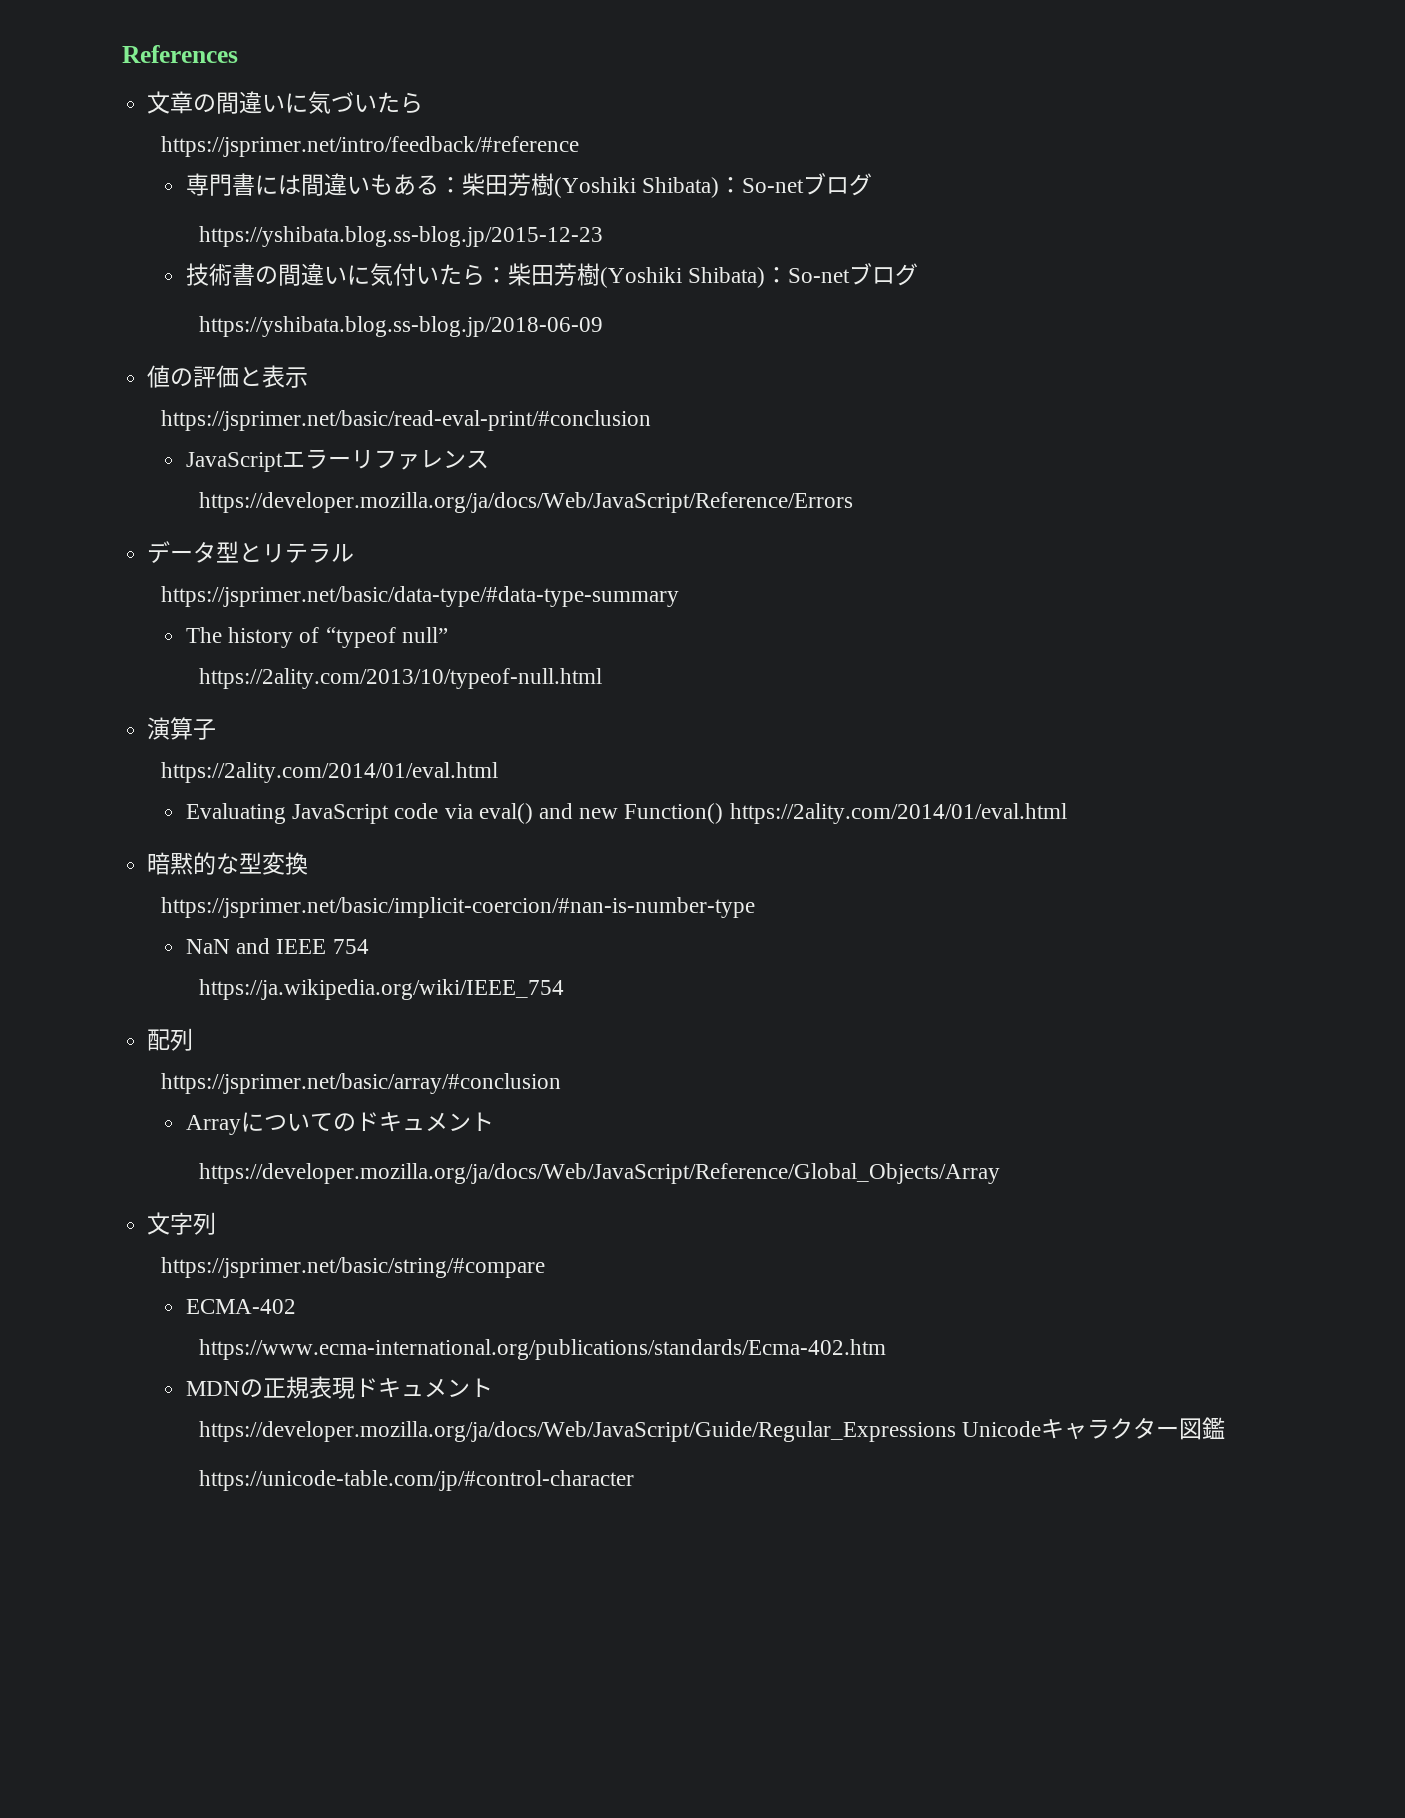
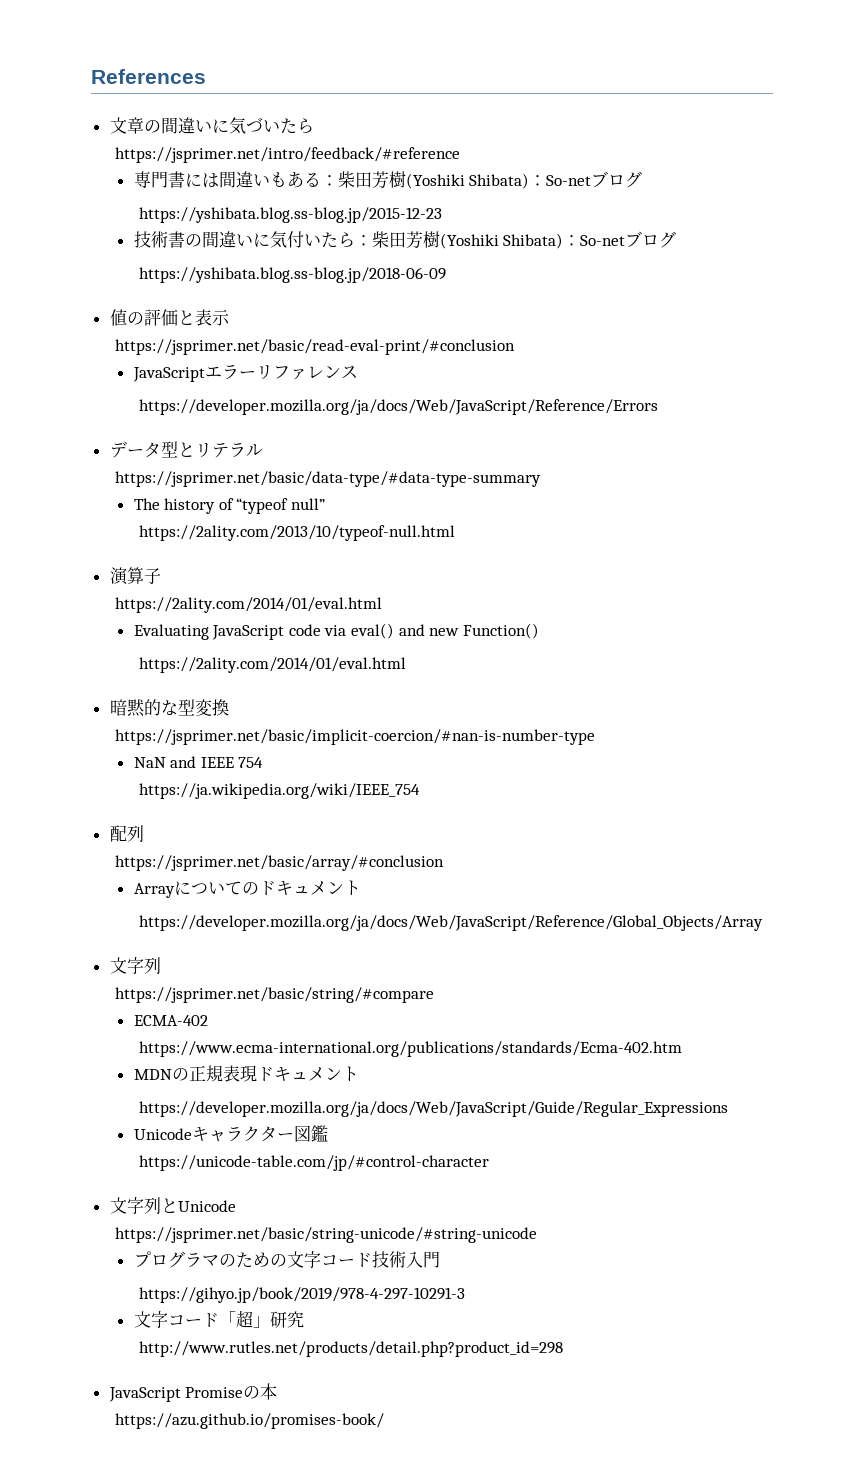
- Evaluating JavaScript code via eval() and new Function() https://2ality.com/2014/01/eval.html
+ Evaluating JavaScript code via eval() and new Function()
+ https://2ality.com/2014/01/eval.html
- https://developer.mozilla.org/ja/docs/Web/JavaScript/Guide/Regular_Expressions Unicodeキャラクター図鑑
+ https://developer.mozilla.org/ja/docs/Web/JavaScript/Guide/Regular_Expressions
+ Unicodeキャラクター図鑑
+ 文字列とUnicode
+ https://jsprimer.net/basic/string-unicode/#string-unicode
+ プログラマのための文字コード技術入門
+ https://gihyo.jp/book/2019/978-4-297-10291-3
+ 文字コード「超」研究
+ http://www.rutles.net/products/detail.php?product_id=298
+ JavaScript Promiseの本
+ https://azu.github.io/promises-book/

